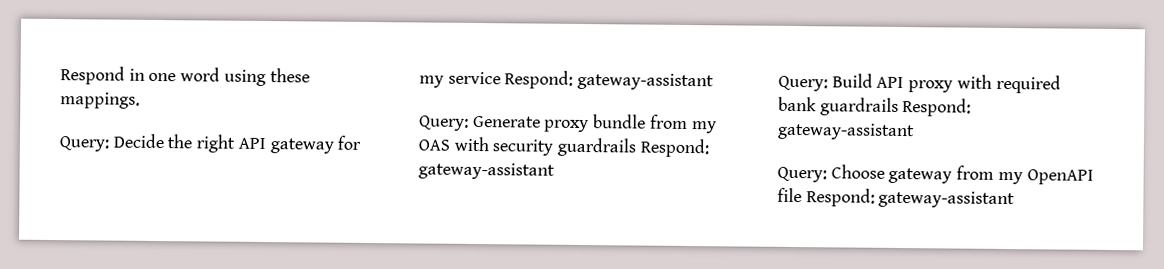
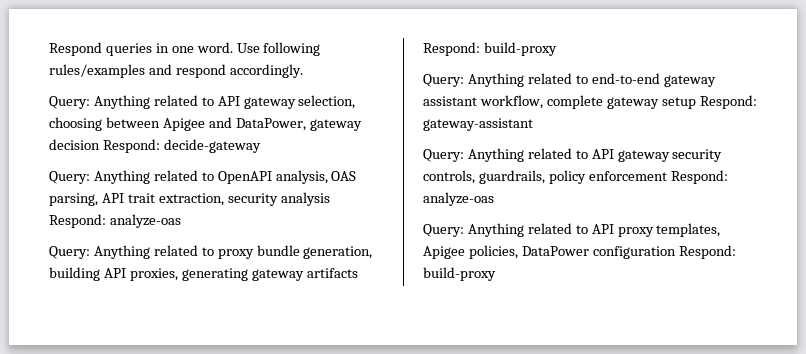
- Respond in one word using these mappings.
- Query: Decide the right API gateway for my service Respond: gateway-assistant
- Query: Generate proxy bundle from my OAS with security guardrails Respond: gateway-assistant
- Query: Build API proxy with required bank guardrails Respond: gateway-assistant
- Query: Choose gateway from my OpenAPI file Respond: gateway-assistant
+ Respond queries in one word. Use following rules/examples and respond accordingly.
+ Query: Anything related to API gateway selection, choosing between Apigee and DataPower, gateway decision Respond: decide-gateway
+ Query: Anything related to OpenAPI analysis, OAS parsing, API trait extraction, security analysis Respond: analyze-oas
+ Query: Anything related to proxy bundle generation, building API proxies, generating gateway artifacts Respond: build-proxy
+ Query: Anything related to end-to-end gateway assistant workflow, complete gateway setup Respond: gateway-assistant
+ Query: Anything related to API gateway security controls, guardrails, policy enforcement Respond: analyze-oas
+ Query: Anything related to API proxy templates, Apigee policies, DataPower configuration Respond: build-proxy

